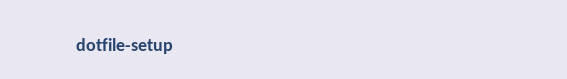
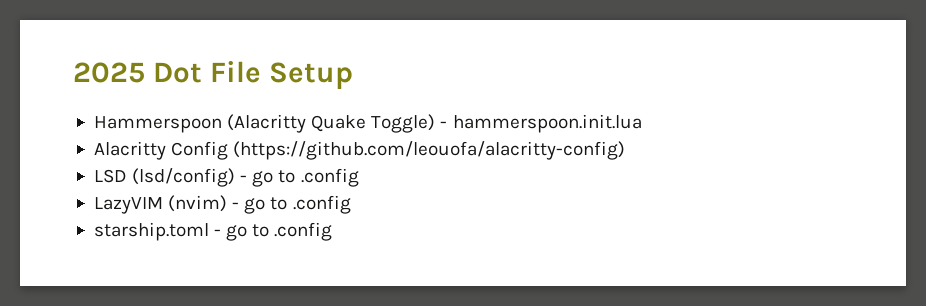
- dotfile-setup
+ 2025 Dot File Setup
+ Hammerspoon (Alacritty Quake Toggle) - hammerspoon.init.lua
+ Alacritty Config (https://github.com/leouofa/alacritty-config)
+ LSD (lsd/config) - go to .config
+ LazyVIM (nvim) - go to .config
+ starship.toml - go to .config

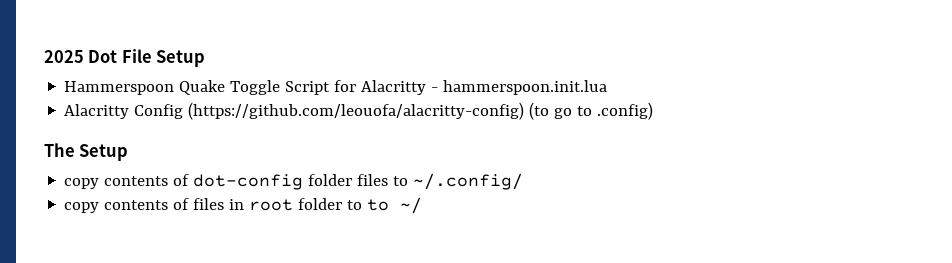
- Hammerspoon (Alacritty Quake Toggle) - hammerspoon.init.lua
+ Hammerspoon Quake Toggle Script for Alacritty - hammerspoon.init.lua
- Alacritty Config (https://github.com/leouofa/alacritty-config)
- LSD (lsd/config) - go to .config
- LazyVIM (nvim) - go to .config
- starship.toml - go to .config
+ Alacritty Config (https://github.com/leouofa/alacritty-config) (to go to .config)
+ The Setup
+ copy contents of dot-config folder files to ~/.config/
+ copy contents of files in root folder to to ~/

